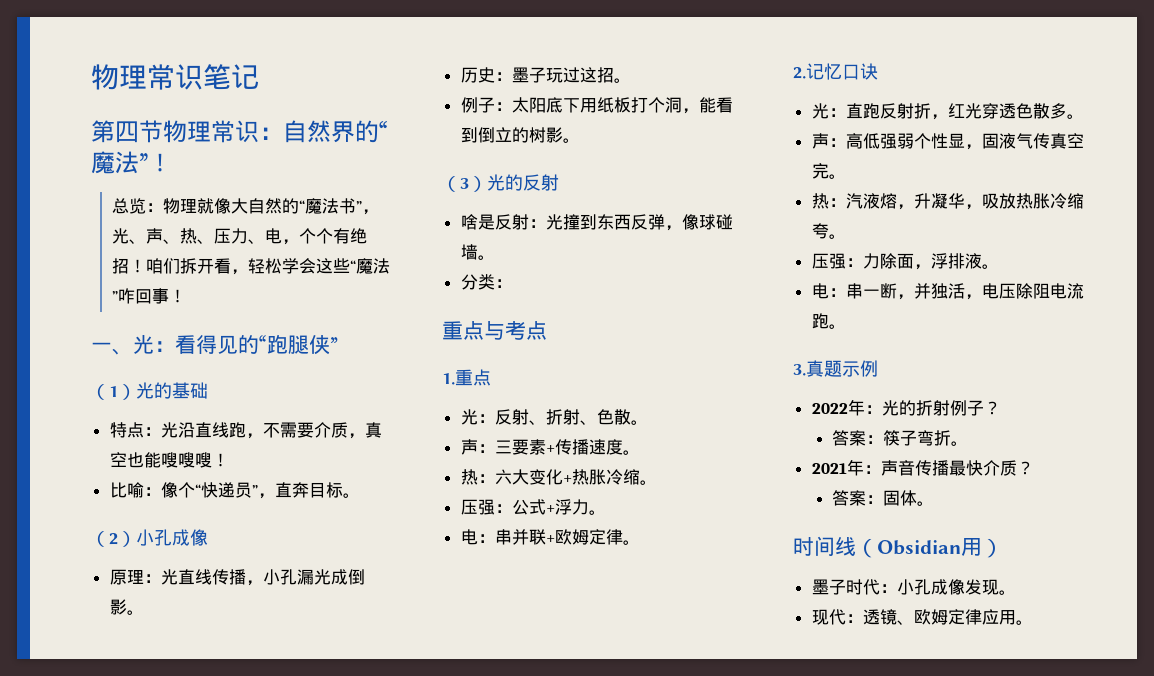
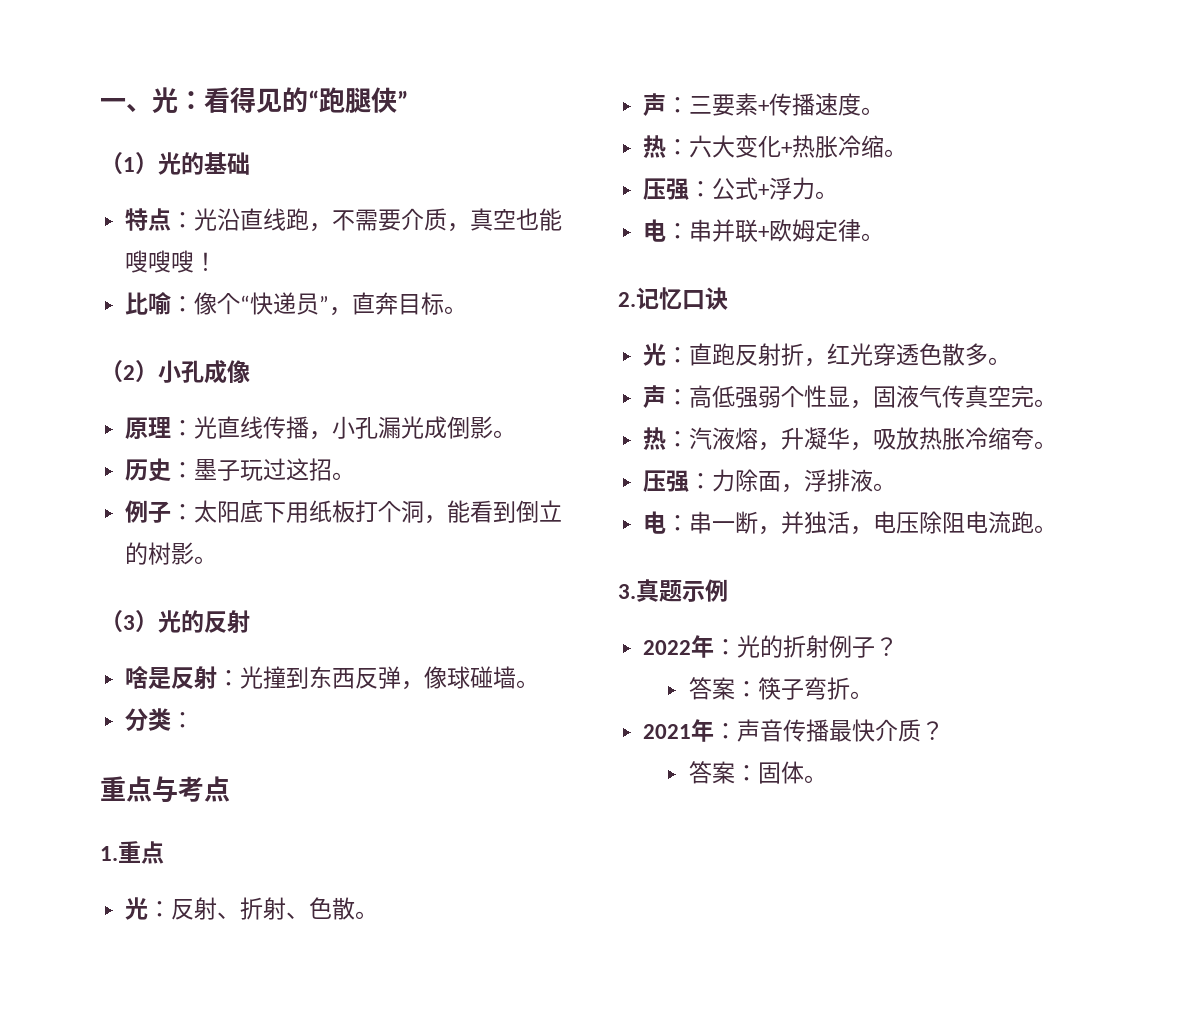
- 物理常识笔记
- 第四节物理常识：自然界的“魔法”！
- 总览：物理就像大自然的“魔法书”，光、声、热、压力、电，个个有绝招！咱们拆开看，轻松学会这些“魔法”咋回事！
- 时间线（Obsidian用）
- 墨子时代：小孔成像发现。
- 现代：透镜、欧姆定律应用。

